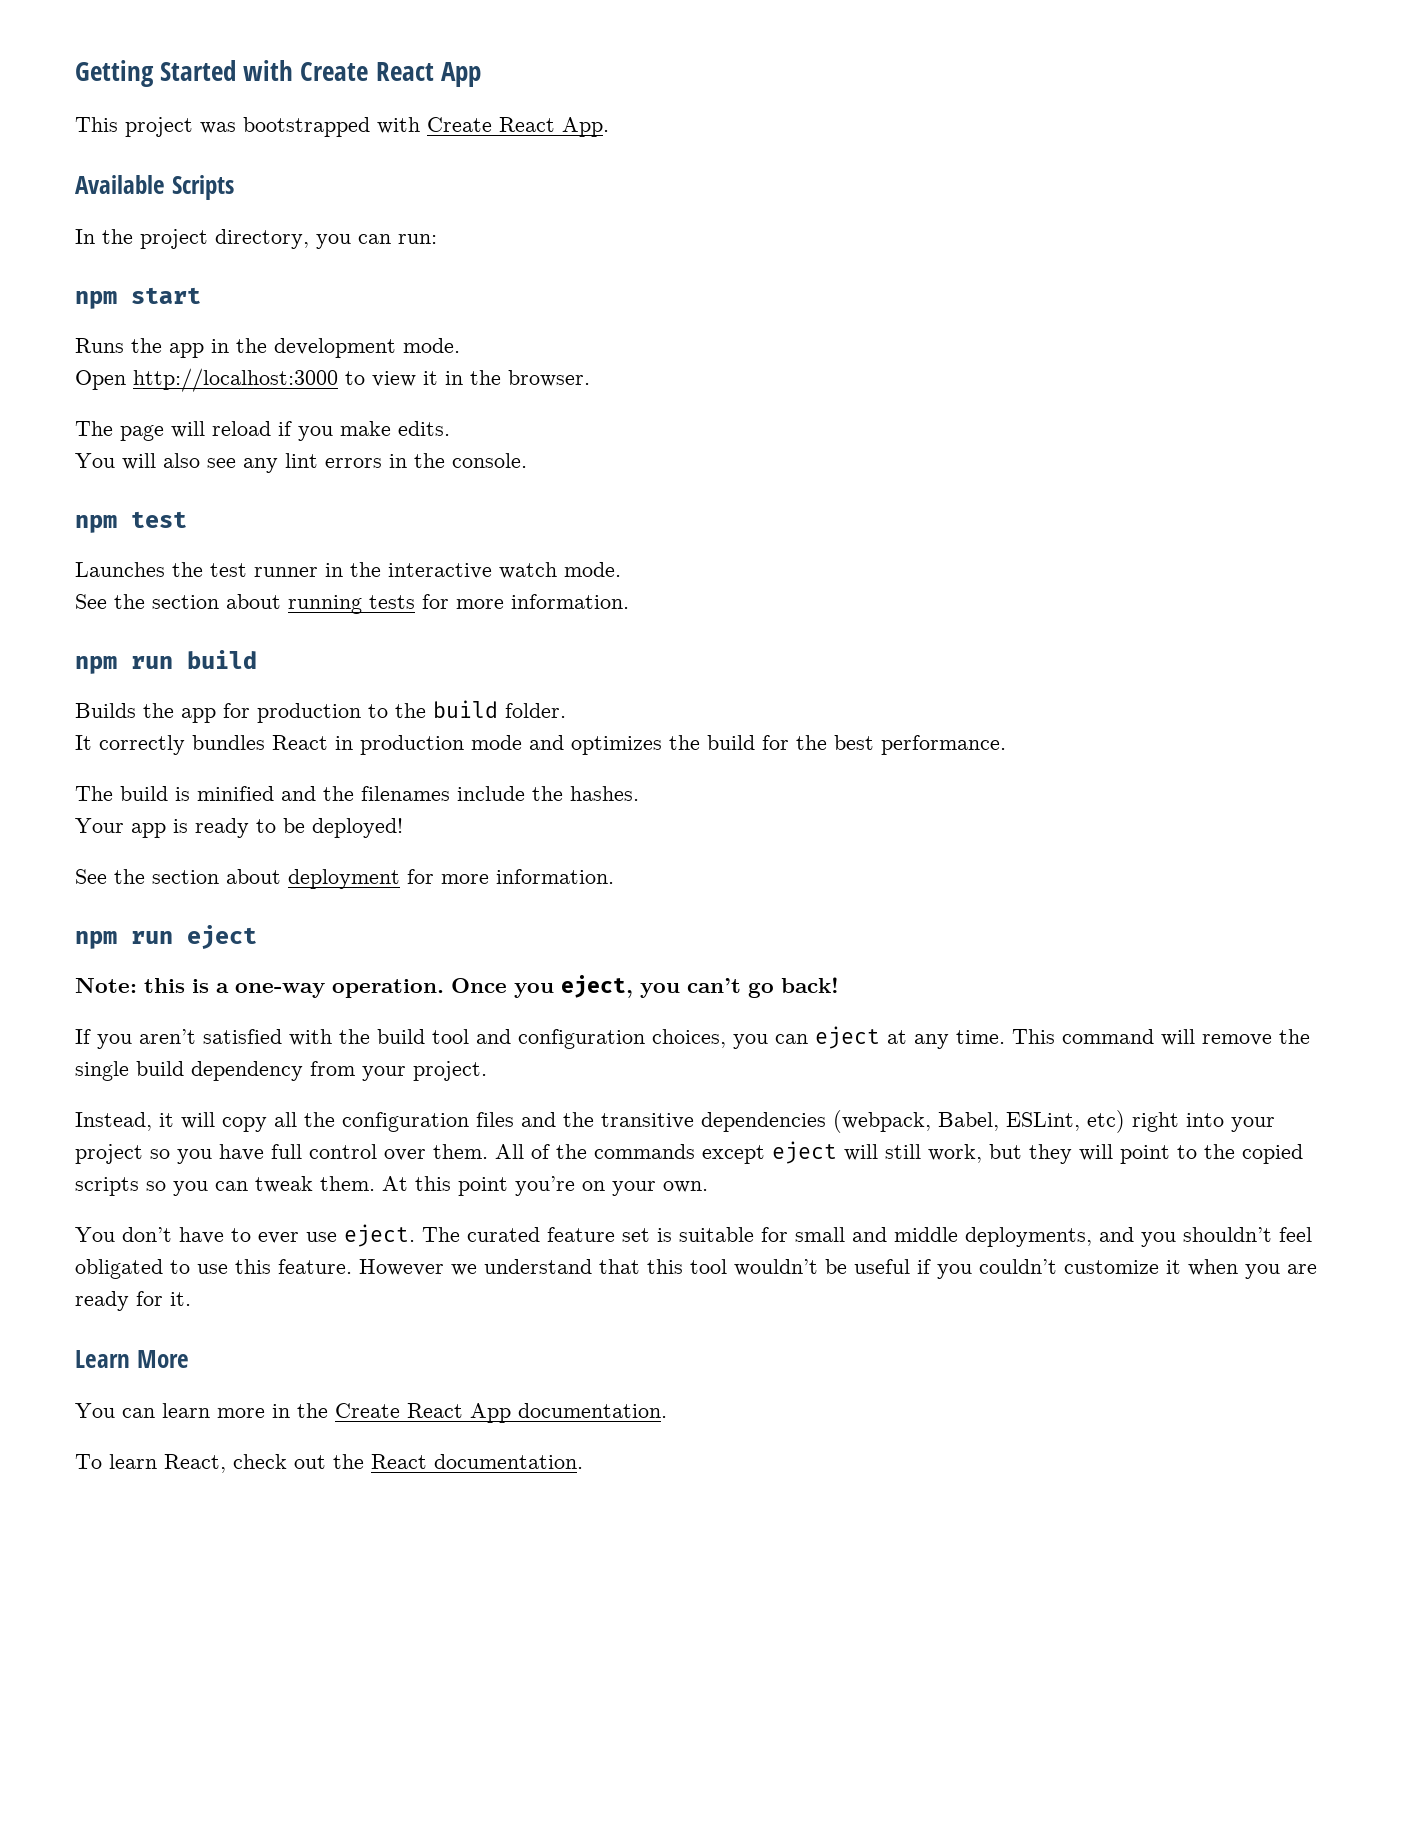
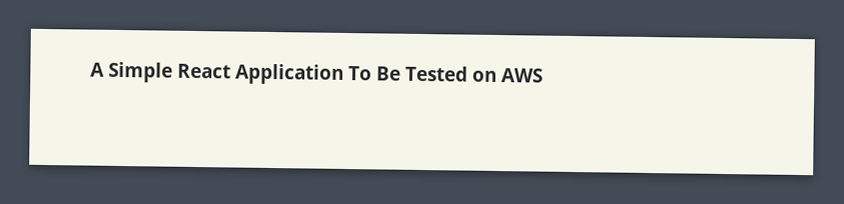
- Getting Started with Create React App
- This project was bootstrapped with Create React App.
- Available Scripts
- In the project directory, you can run:
- npm start
- Runs the app in the development mode.
- Open http://localhost:3000 to view it in the browser.
- The page will reload if you make edits.
- You will also see any lint errors in the console.
- npm test
- Launches the test runner in the interactive watch mode.
- See the section about running tests for more information.
- npm run build
- Builds the app for production to the build folder.
- It correctly bundles React in production mode and optimizes the build for the best performance.
- The build is minified and the filenames include the hashes.
- Your app is ready to be deployed!
- See the section about deployment for more information.
- npm run eject
- Note: this is a one-way operation. Once you eject, you can’t go back!
- If you aren’t satisfied with the build tool and configuration choices, you can eject at any time. This command will remove the single build dependency from your project.
- Instead, it will copy all the configuration files and the transitive dependencies (webpack, Babel, ESLint, etc) right into your project so you have full control over them. All of the commands except eject will still work, but they will point to the copied scripts so you can tweak them. At this point you’re on your own.
- You don’t have to ever use eject. The curated feature set is suitable for small and middle deployments, and you shouldn’t feel obligated to use this feature. However we understand that this tool wouldn’t be useful if you couldn’t customize it when you are ready for it.
- Learn More
- You can learn more in the Create React App documentation.
- To learn React, check out the React documentation.
+ A Simple React Application To Be Tested on AWS

